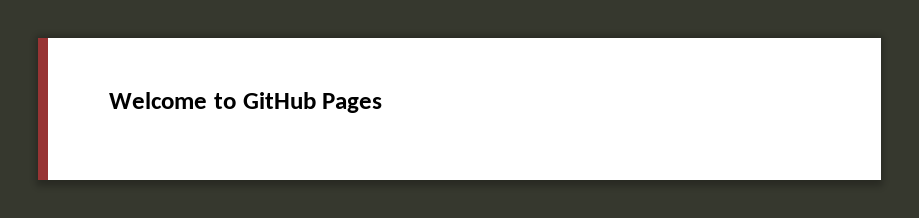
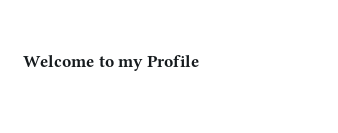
- Welcome to GitHub Pages
+ Welcome to my Profile

